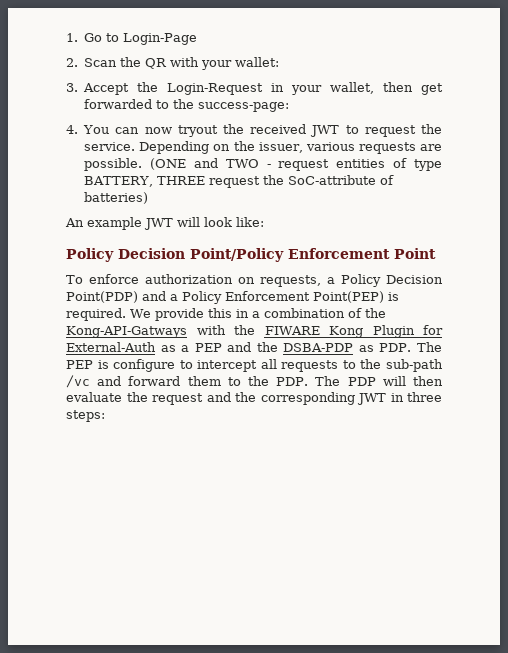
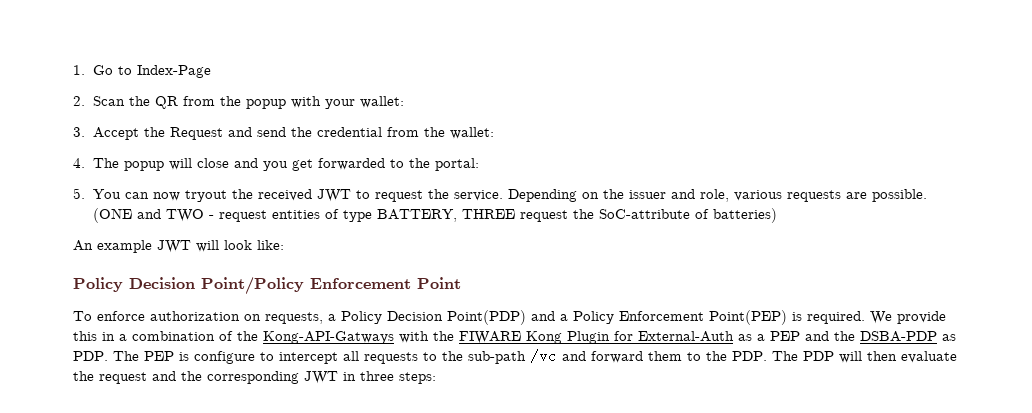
- 1. Go to Login-Page
+ 1. Go to Index-Page
- 2. Scan the QR with your wallet:
+ 2. Scan the QR from the popup with your wallet:
- 3. Accept the Login-Request in your wallet, then get forwarded to the success-page:
- 4. You can now tryout the received JWT to request the service.
+ 3. Accept the Request and send the credential from the wallet:
+ 4. The popup will close and you get forwarded to the portal:
+ 5. You can now tryout the received JWT to request the service.
- Depending on the issuer, various requests are possible.
+ Depending on the issuer and role, various requests are possible.

